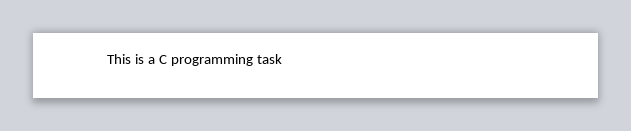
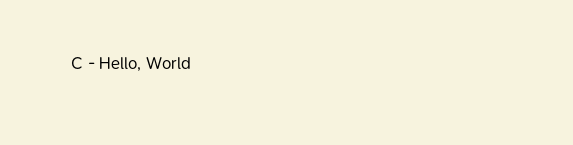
- This is a C programming task
+ C - Hello, World

